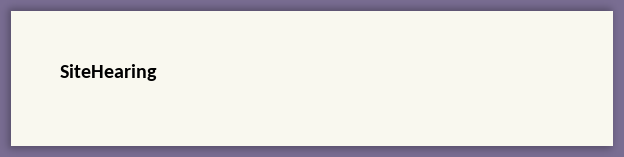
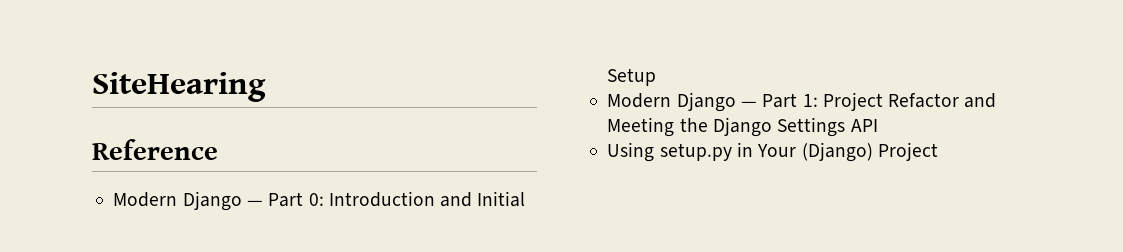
+ Reference
+ Modern Django — Part 0: Introduction and Initial Setup
+ Modern Django — Part 1: Project Refactor and Meeting the Django Settings API
+ Using setup.py in Your (Django) Project

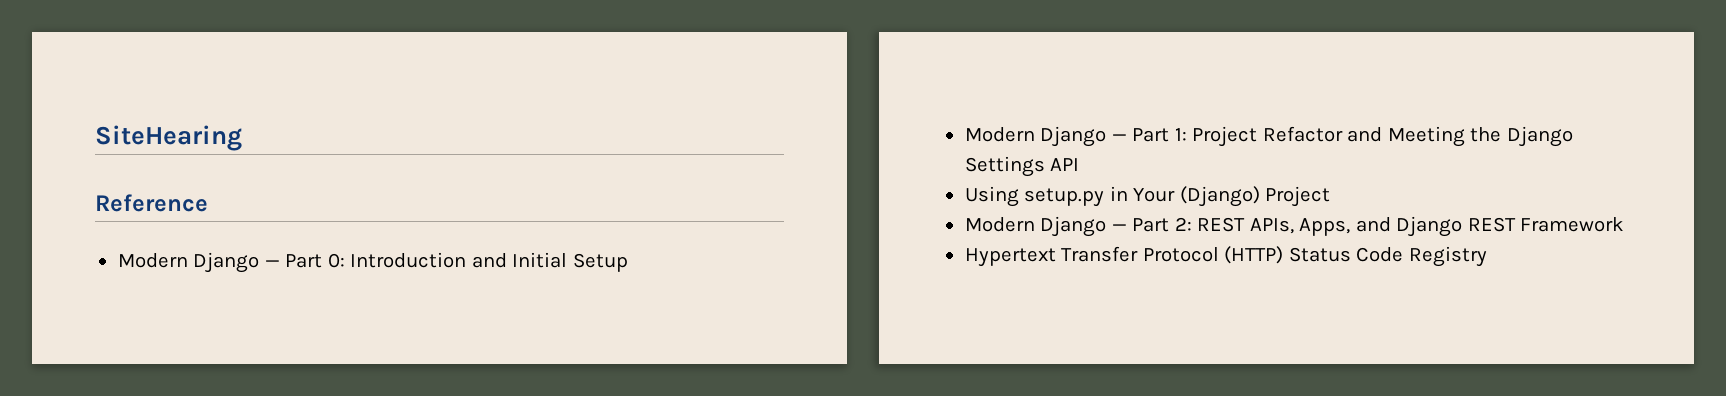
+ Modern Django — Part 2: REST APIs, Apps, and Django REST Framework
+ Hypertext Transfer Protocol (HTTP) Status Code Registry

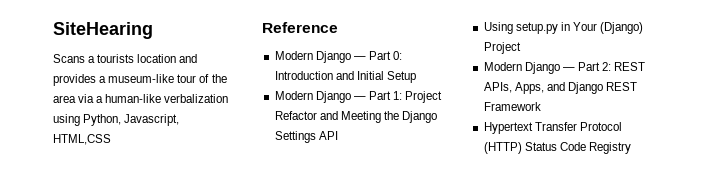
+ Scans a tourists location and provides a museum-like tour of the area via a human-like verbalization using Python, Javascript, HTML,CSS

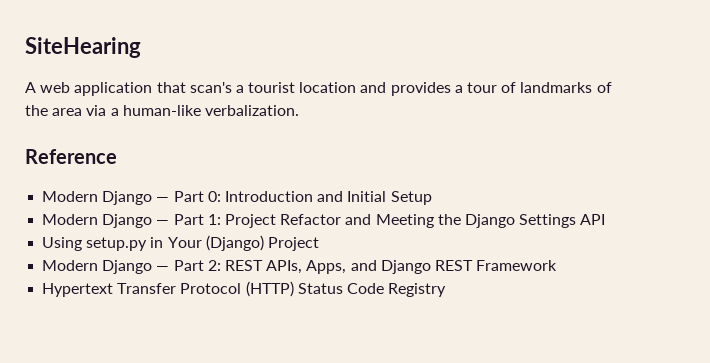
- Scans a tourists location and provides a museum-like tour of the area via a human-like verbalization using Python, Javascript, HTML,CSS
+ A web application that scan's a tourist location and provides a tour of landmarks of the area via a human-like verbalization.

